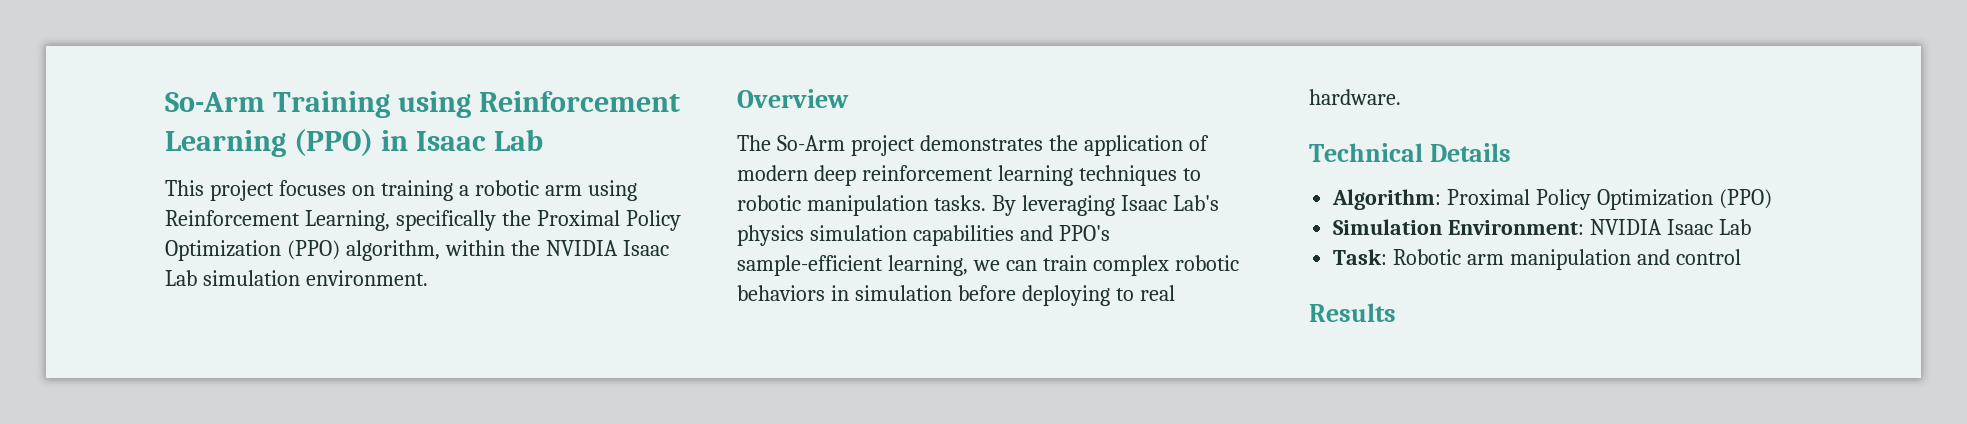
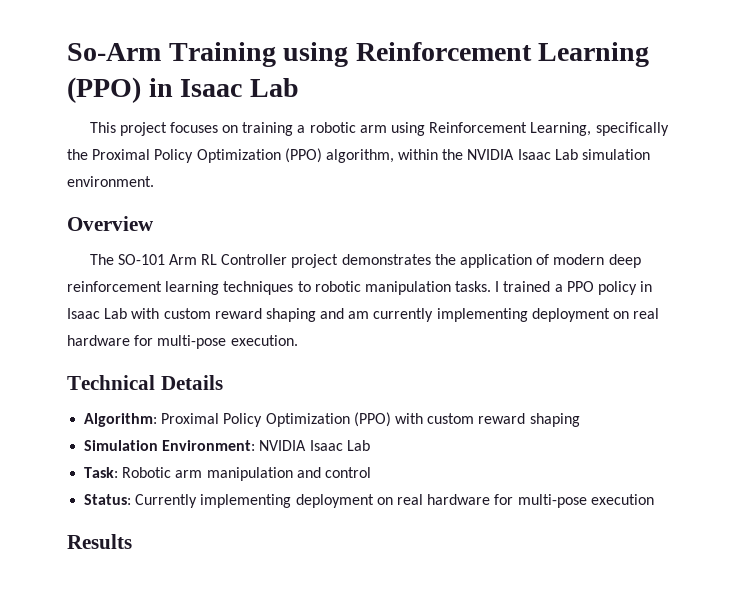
- The So-Arm project demonstrates the application of modern deep reinforcement learning techniques to robotic manipulation tasks.
+ The SO-101 Arm RL Controller project demonstrates the application of modern deep reinforcement learning techniques to robotic manipulation tasks.
- By leveraging Isaac Lab's physics simulation capabilities and PPO's sample-efficient learning, we can train complex robotic behaviors in simulation before deploying to real hardware.
+ I trained a PPO policy in Isaac Lab with custom reward shaping and am currently implementing deployment on real hardware for multi-pose execution.
- Algorithm: Proximal Policy Optimization (PPO)
+ Algorithm: Proximal Policy Optimization (PPO) with custom reward shaping
+ Status: Currently implementing deployment on real hardware for multi-pose execution

